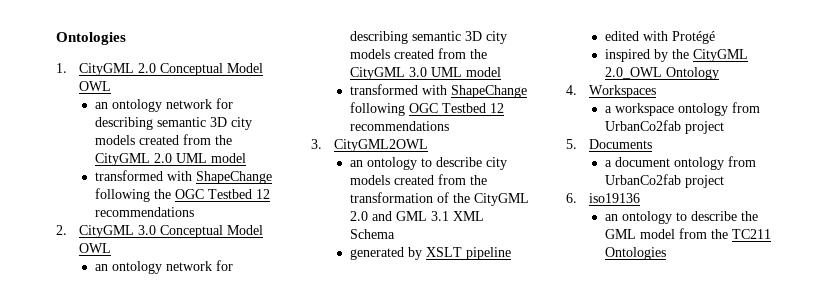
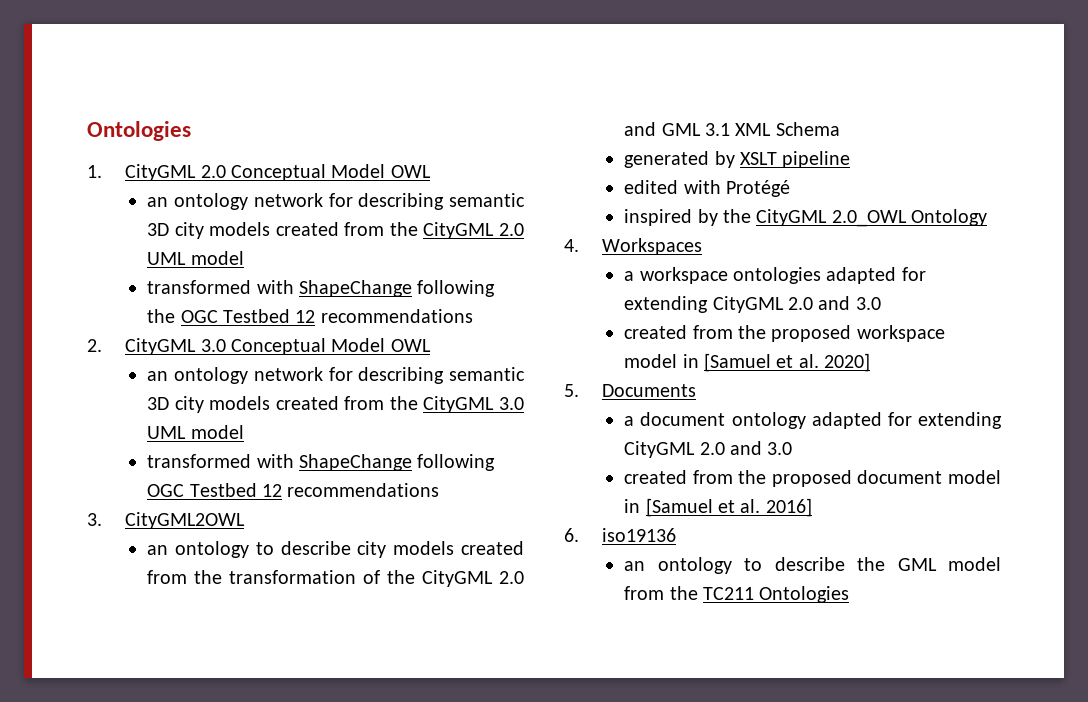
- a workspace ontology from UrbanCo2fab project
+ a workspace ontologies adapted for extending CityGML 2.0 and 3.0
+ created from the proposed workspace model in [Samuel et al. 2020]
- a document ontology from UrbanCo2fab project
+ a document ontology adapted for extending CityGML 2.0 and 3.0
+ created from the proposed document model in [Samuel et al. 2016]

